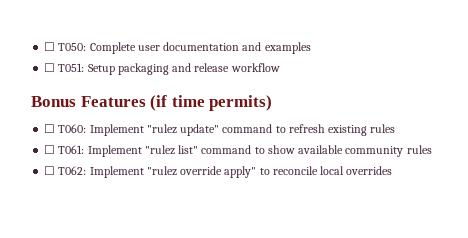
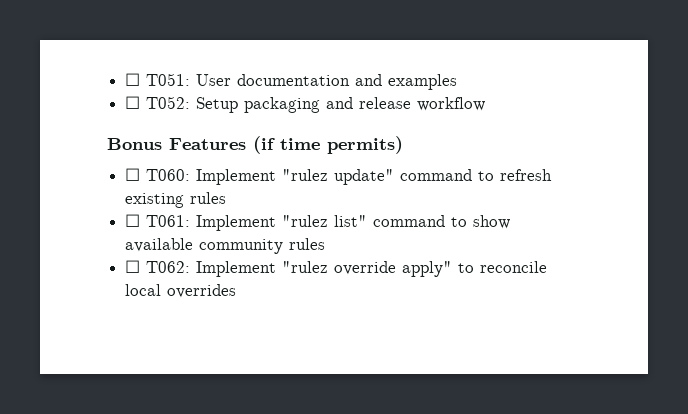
- ☐ T050: Complete user documentation and examples
+ ☐ T051: User documentation and examples
- ☐ T051: Setup packaging and release workflow
+ ☐ T052: Setup packaging and release workflow

